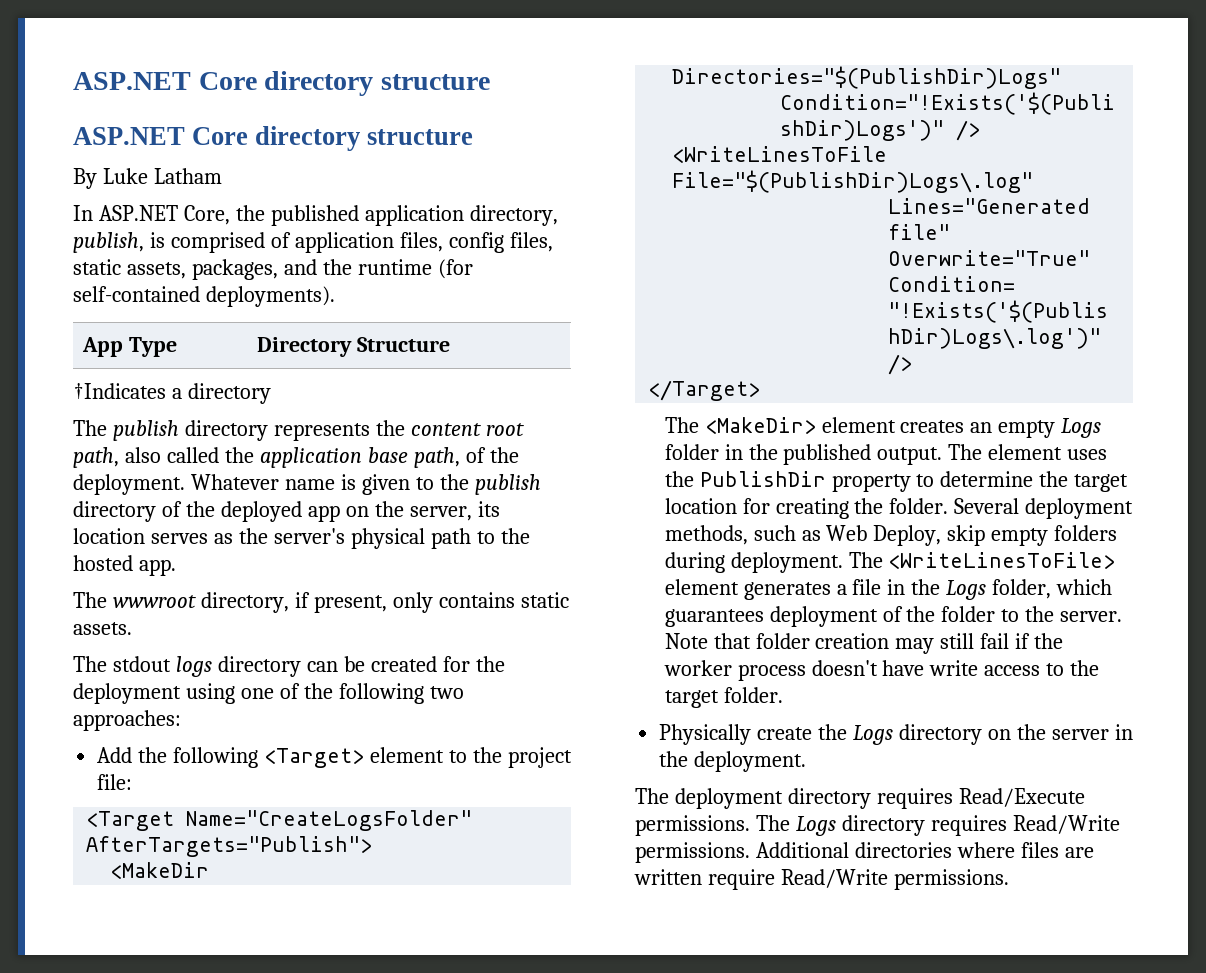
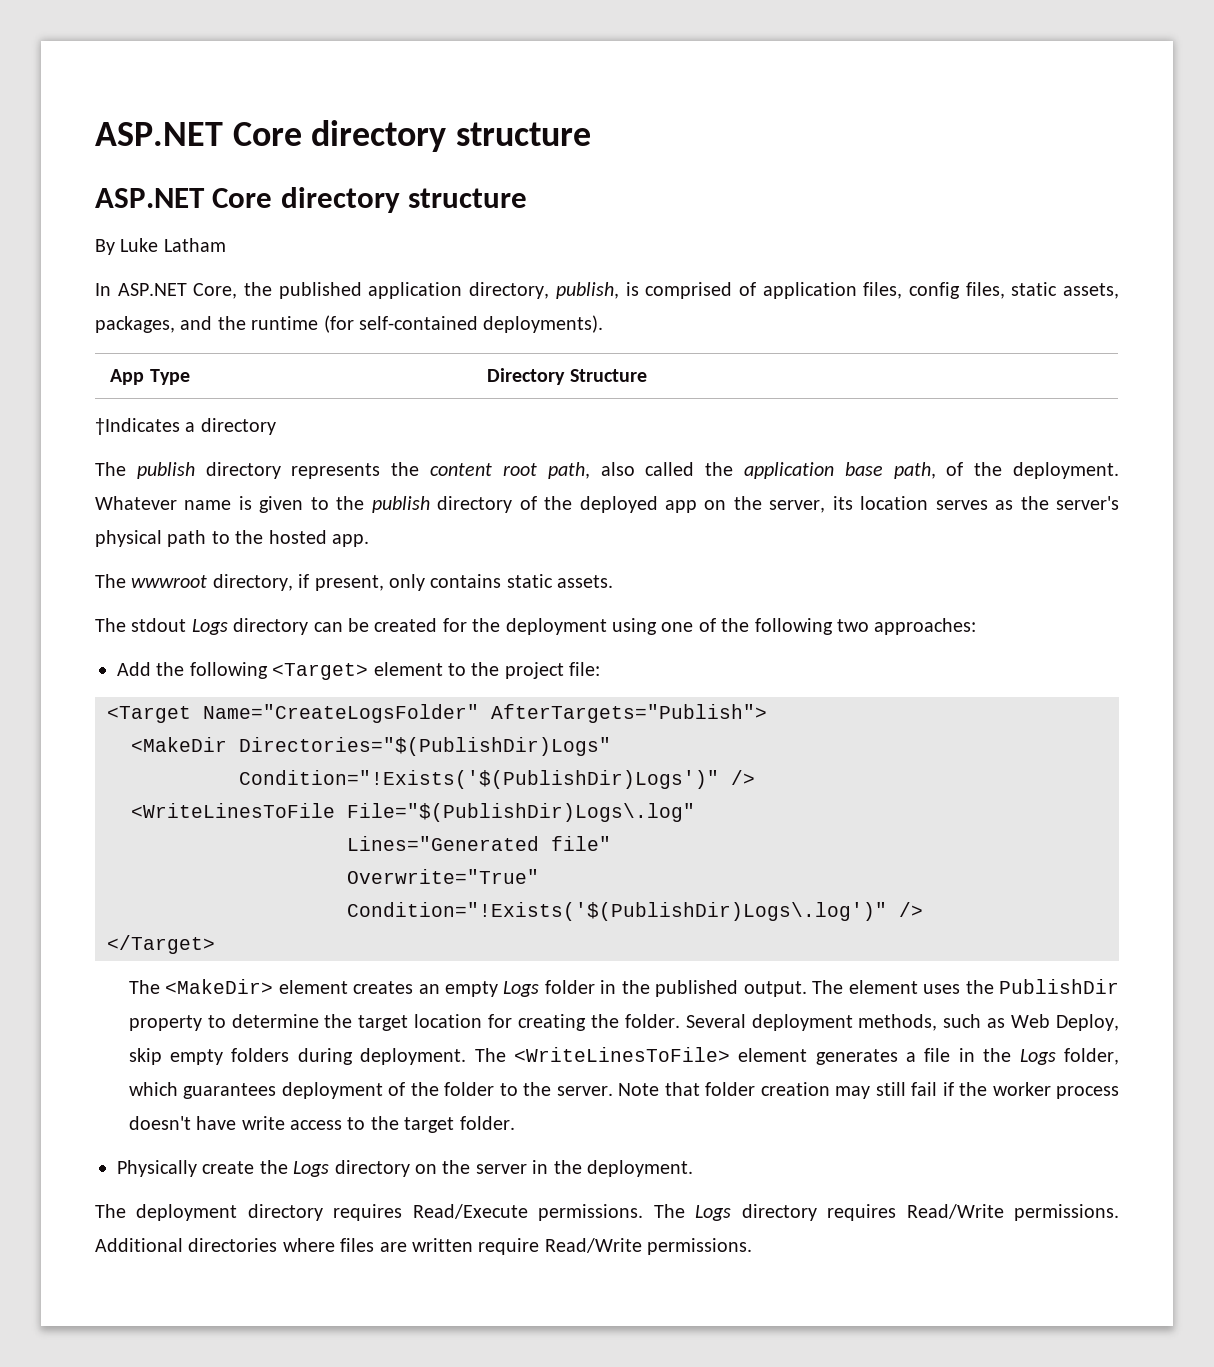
- The stdout logs directory can be created for the deployment using one of the following two approaches:
+ The stdout Logs directory can be created for the deployment using one of the following two approaches:

